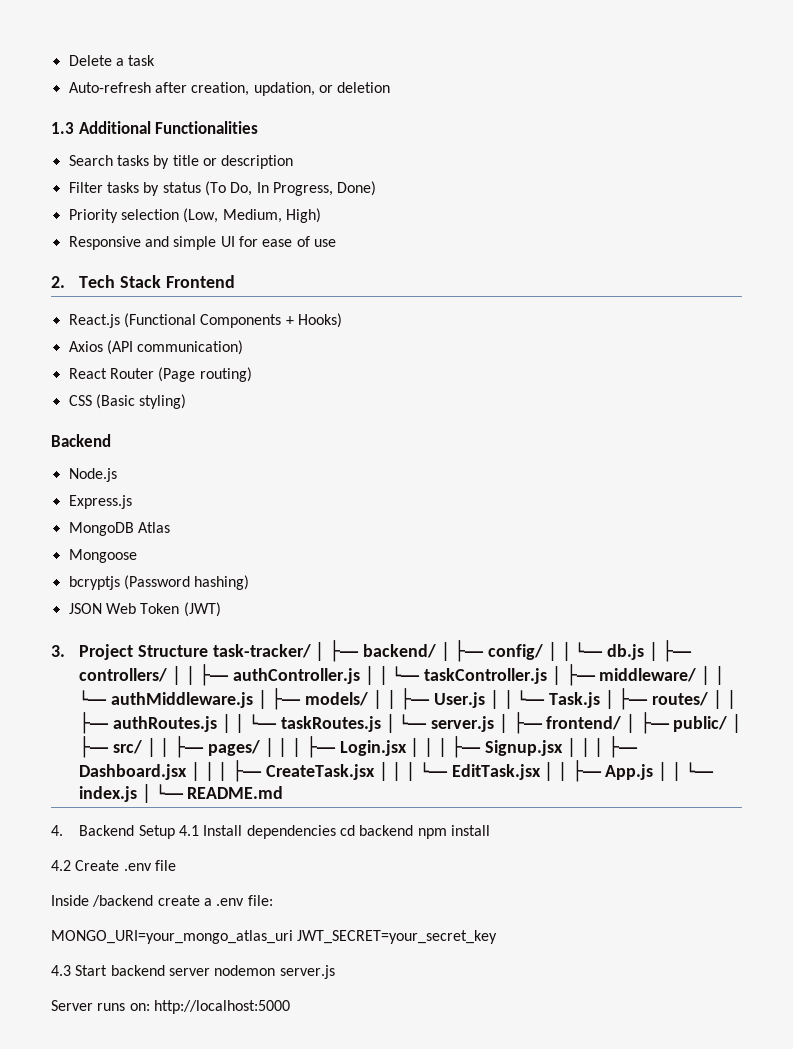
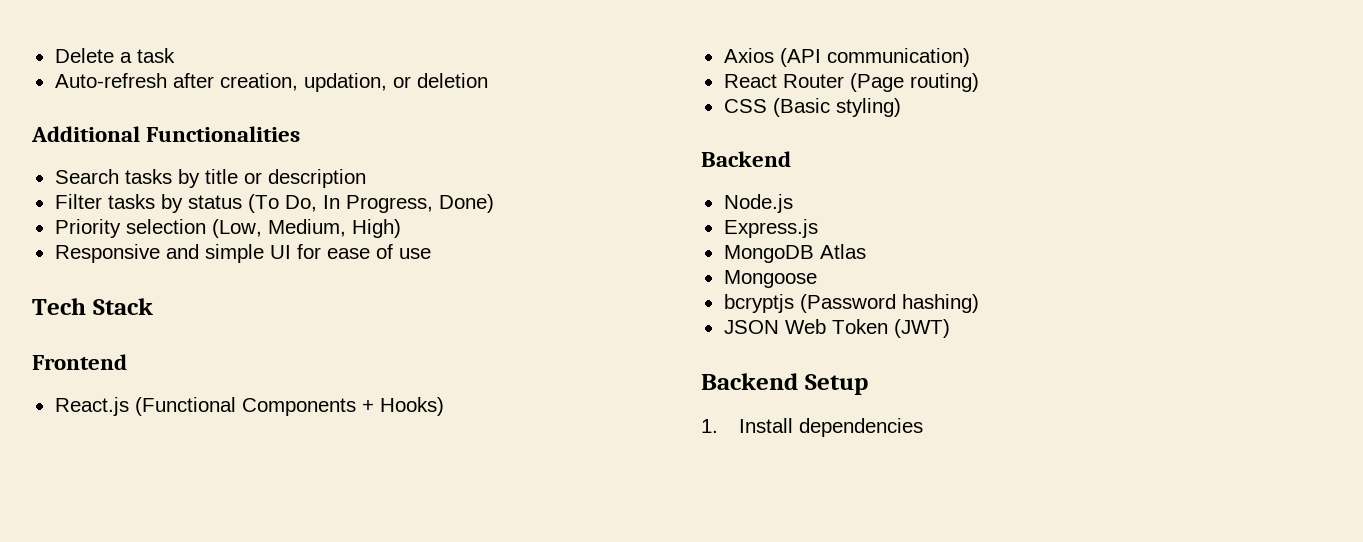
- 1.3 Additional Functionalities
+ Additional Functionalities
- 2. Tech Stack Frontend
+ Tech Stack
+ Frontend
- 3. Project Structure task-tracker/ │ ├── backend/ │ ├── config/ │ │ └── db.js │ ├── controllers/ │ │ ├── authController.js │ │ └── taskController.js │ ├── middleware/ │ │ └── authMiddleware.js │ ├── models/ │ │ ├── User.js │ │ └── Task.js │ ├── routes/ │ │ ├── authRoutes.js │ │ └── taskRoutes.js │ └── server.js │ ├── frontend/ │ ├── public/ │ ├── src/ │ │ ├── pages/ │ │ │ ├── Login.jsx │ │ │ ├── Signup.jsx │ │ │ ├── Dashboard.jsx │ │ │ ├── CreateTask.jsx │ │ │ └── EditTask.jsx │ │ ├── App.js │ │ └── index.js │ └── README.md
- 4. Backend Setup 4.1 Install dependencies cd backend npm install
- 4.2 Create .env file
- Inside /backend create a .env file:
- MONGO_URI=your_mongo_atlas_uri JWT_SECRET=your_secret_key
- 4.3 Start backend server nodemon server.js
- Server runs on: http://localhost:5000
+ Backend Setup
+ 1. Install dependencies

